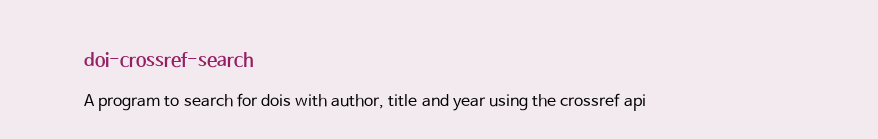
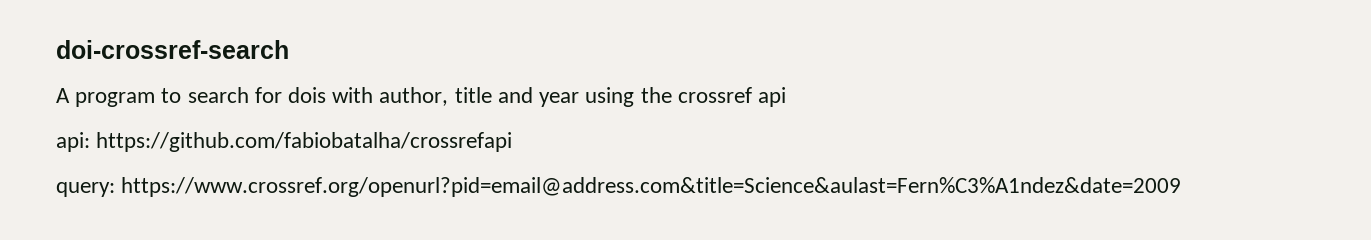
+ api: https://github.com/fabiobatalha/crossrefapi
+ query: https://www.crossref.org/openurl?pid=email@address.com&title=Science&aulast=Fern%C3%A1ndez&date=2009

